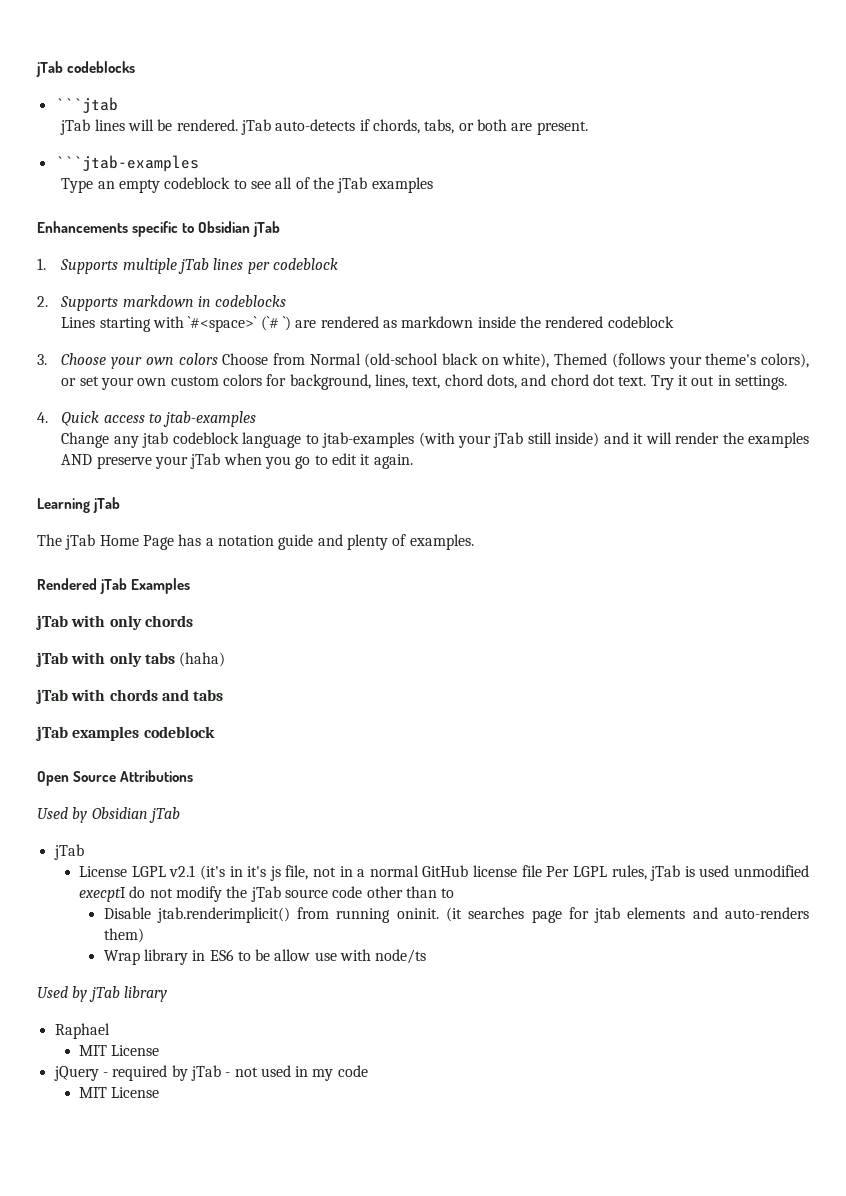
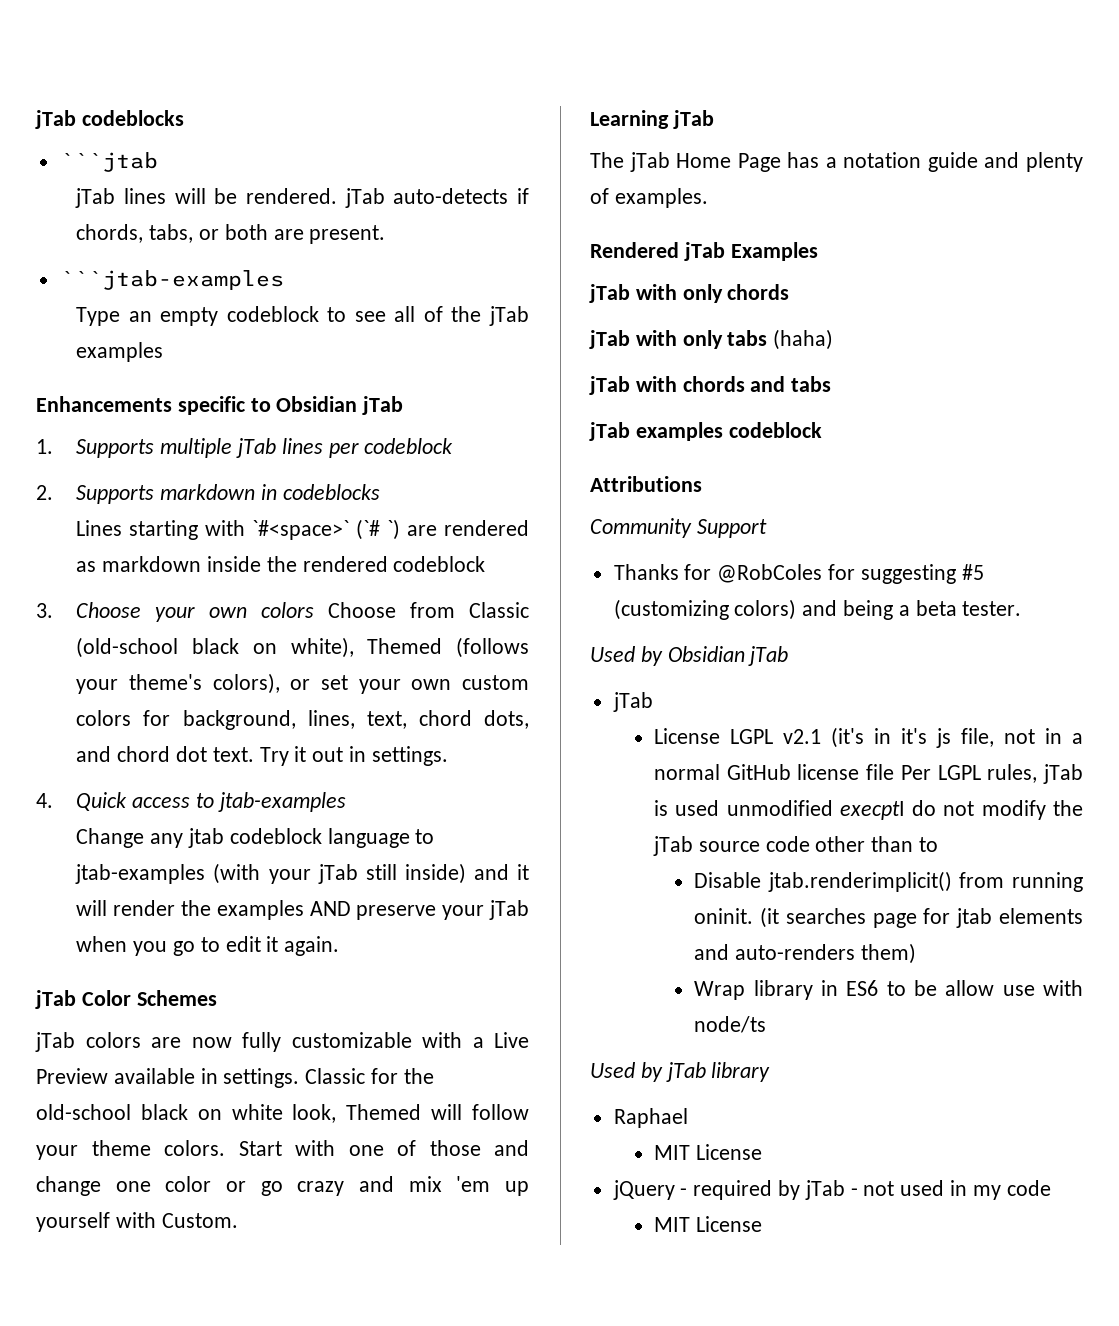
- 3. Choose your own colors Choose from Normal (old-school black on white), Themed (follows your theme's colors), or set your own custom colors for background, lines, text, chord dots, and chord dot text.
+ 3. Choose your own colors Choose from Classic (old-school black on white), Themed (follows your theme's colors), or set your own custom colors for background, lines, text, chord dots, and chord dot text.
+ jTab Color Schemes
+ jTab colors are now fully customizable with a Live Preview available in settings. Classic for the old-school black on white look, Themed will follow your theme colors. Start with one of those and change one color or go crazy and mix 'em up yourself with Custom.
- Open Source Attributions
+ Attributions
+ Community Support
+ Thanks for @RobColes for suggesting #5 (customizing colors) and being a beta tester.

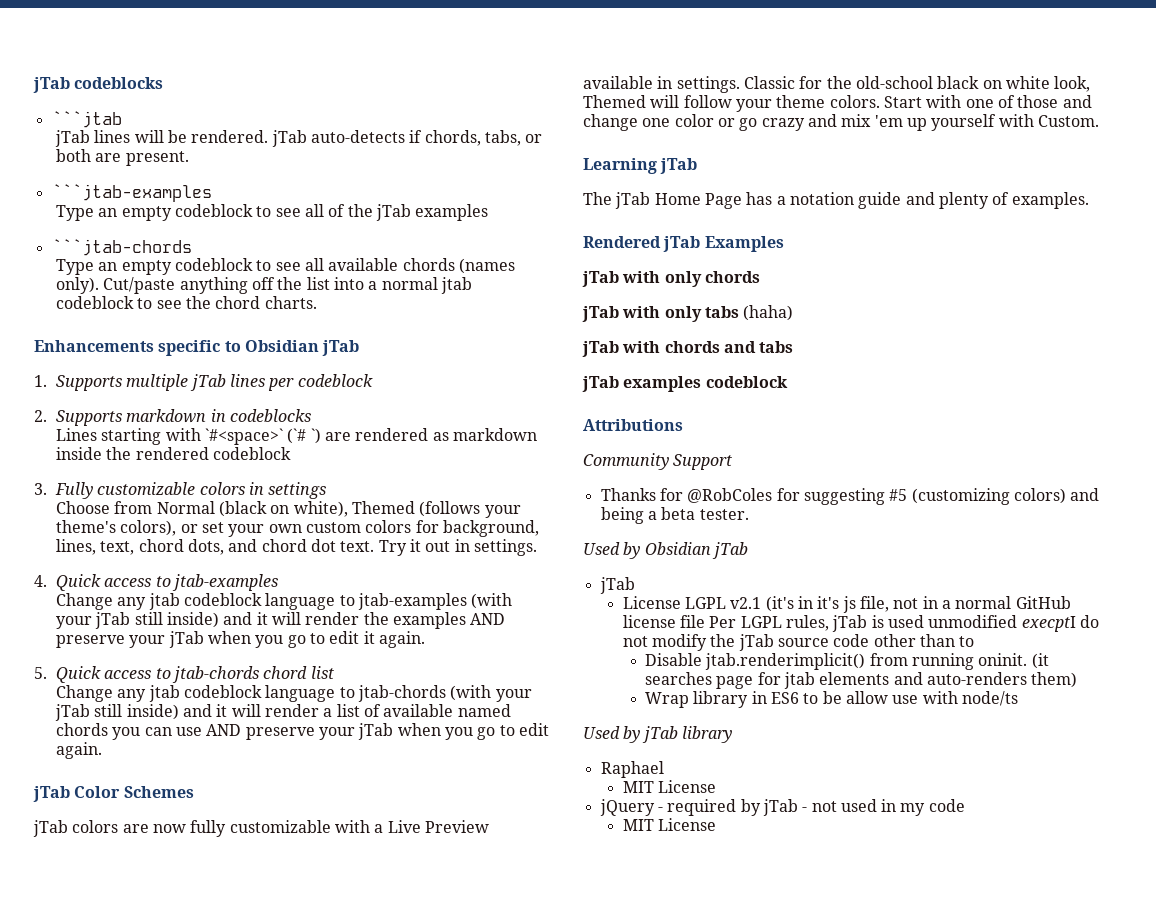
+ ```jtab-chords
+ Type an empty codeblock to see all available chords (names only). Cut/paste anything off the list into a normal jtab codeblock to see the chord charts.
- 3. Choose your own colors Choose from Classic (old-school black on white), Themed (follows your theme's colors), or set your own custom colors for background, lines, text, chord dots, and chord dot text.
+ 3. Fully customizable colors in settings
+ Choose from Normal (black on white), Themed (follows your theme's colors), or set your own custom colors for background, lines, text, chord dots, and chord dot text.
+ 5. Quick access to jtab-chords chord list
+ Change any jtab codeblock language to jtab-chords (with your jTab still inside) and it will render a list of available named chords you can use AND preserve your jTab when you go to edit again.

